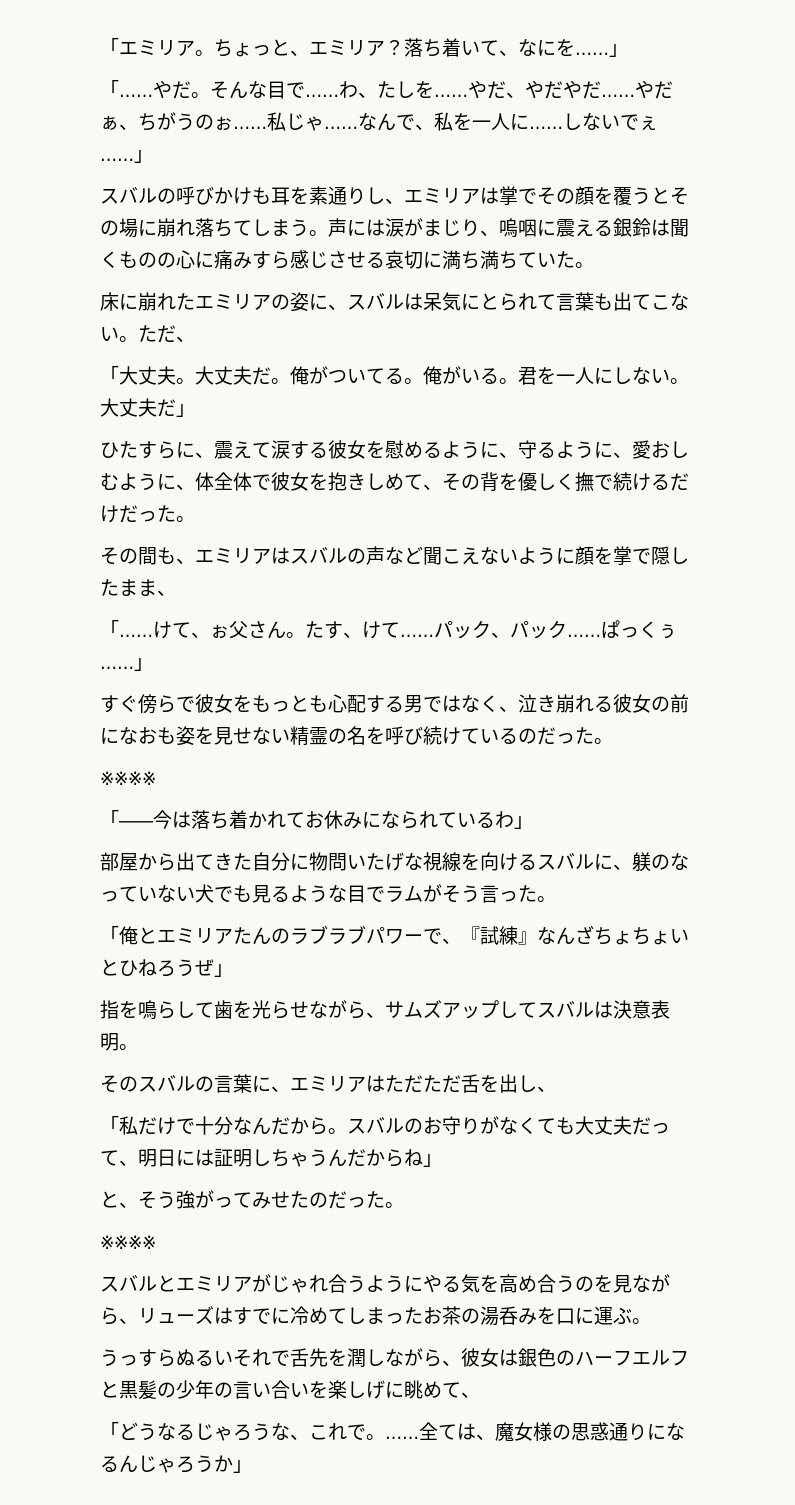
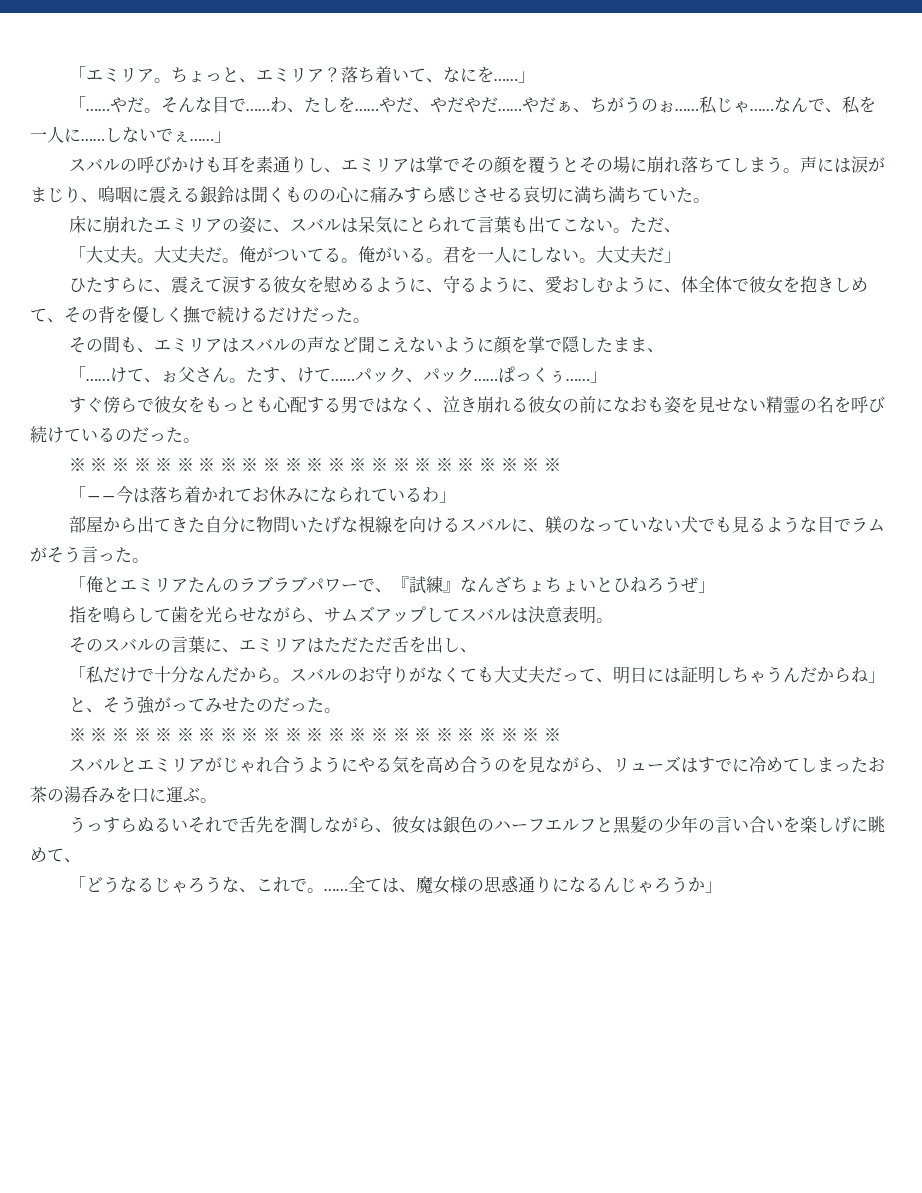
  すぐ傍らで彼女をもっとも心配する男ではなく、泣き崩れる彼女の前になおも姿を見せない精霊の名を呼び続けているのだった。
- ※※※※
+ ※ ※ ※ ※ ※ ※ ※ ※ ※ ※ ※ ※ ※ ※ ※ ※ ※ ※ ※ ※ ※ ※ ※
  と、そう強がってみせたのだった。
- ※※※※
+ ※ ※ ※ ※ ※ ※ ※ ※ ※ ※ ※ ※ ※ ※ ※ ※ ※ ※ ※ ※ ※ ※ ※

